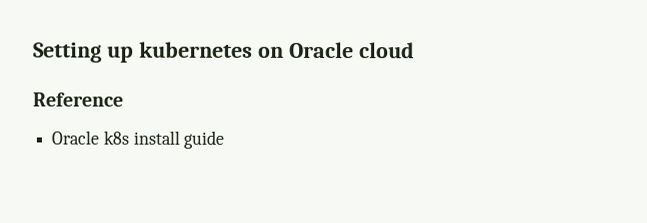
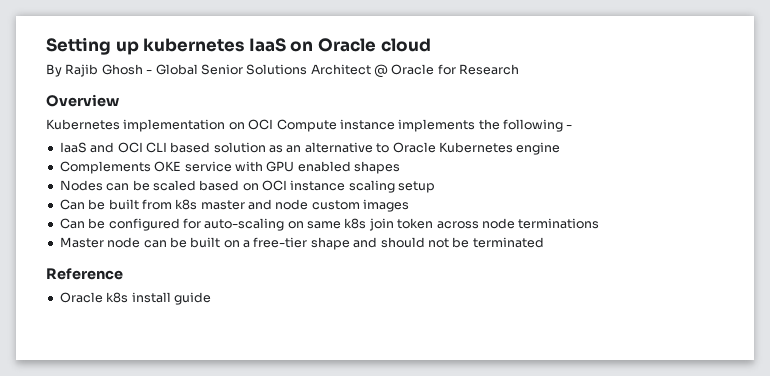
- Setting up kubernetes on Oracle cloud
+ Setting up kubernetes IaaS on Oracle cloud
+ By Rajib Ghosh - Global Senior Solutions Architect @ Oracle for Research
+ Overview
+ Kubernetes implementation on OCI Compute instance implements the following -
+ IaaS and OCI CLI based solution as an alternative to Oracle Kubernetes engine
+ Complements OKE service with GPU enabled shapes
+ Nodes can be scaled based on OCI instance scaling setup
+ Can be built from k8s master and node custom images
+ Can be configured for auto-scaling on same k8s join token across node terminations
+ Master node can be built on a free-tier shape and should not be terminated

